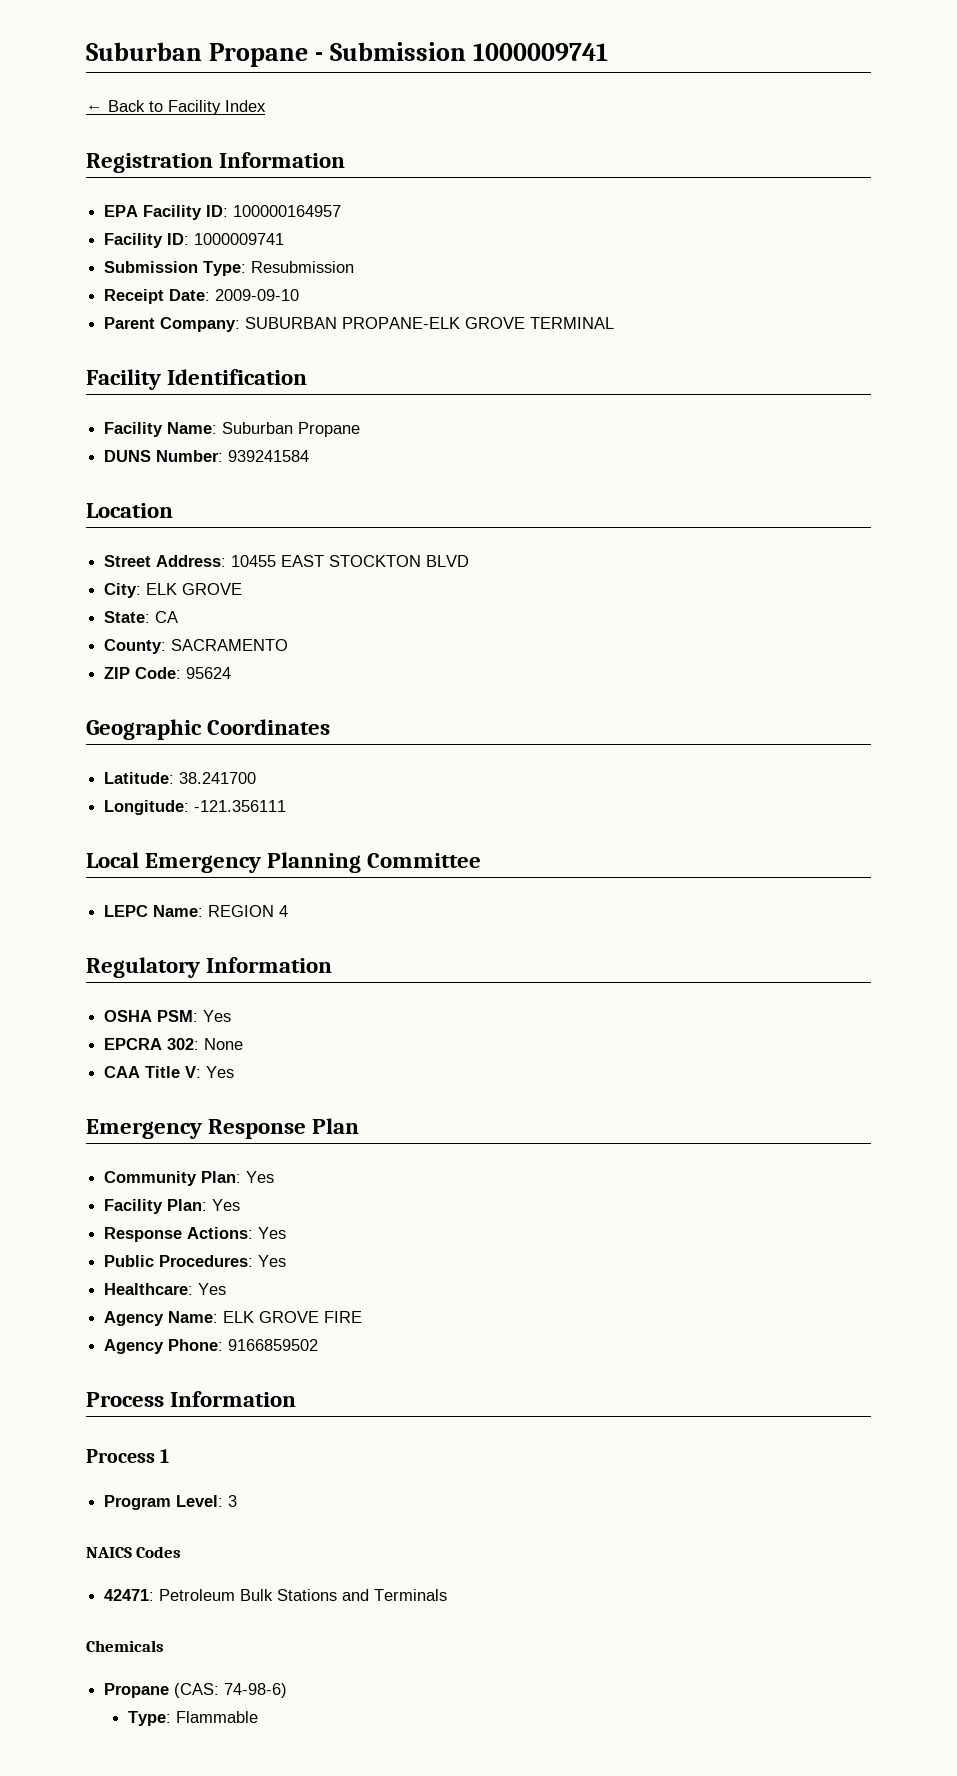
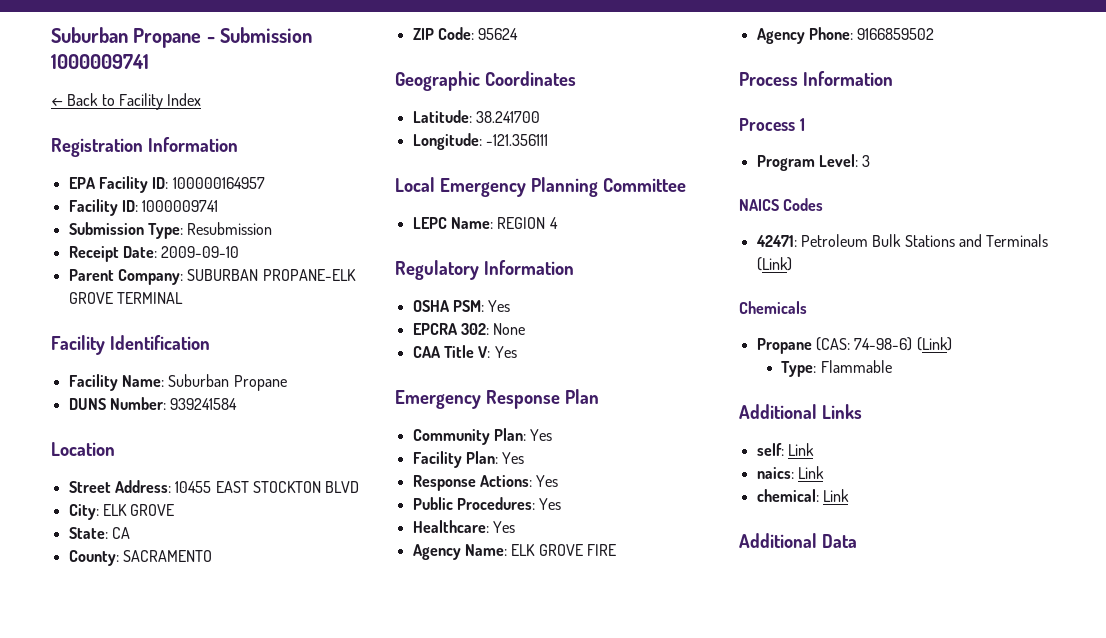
- 42471: Petroleum Bulk Stations and Terminals
+ 42471: Petroleum Bulk Stations and Terminals (Link)
- Propane (CAS: 74-98-6)
+ Propane (CAS: 74-98-6) (Link)
+ Additional Links
+ self: Link
+ naics: Link
+ chemical: Link
+ Additional Data

